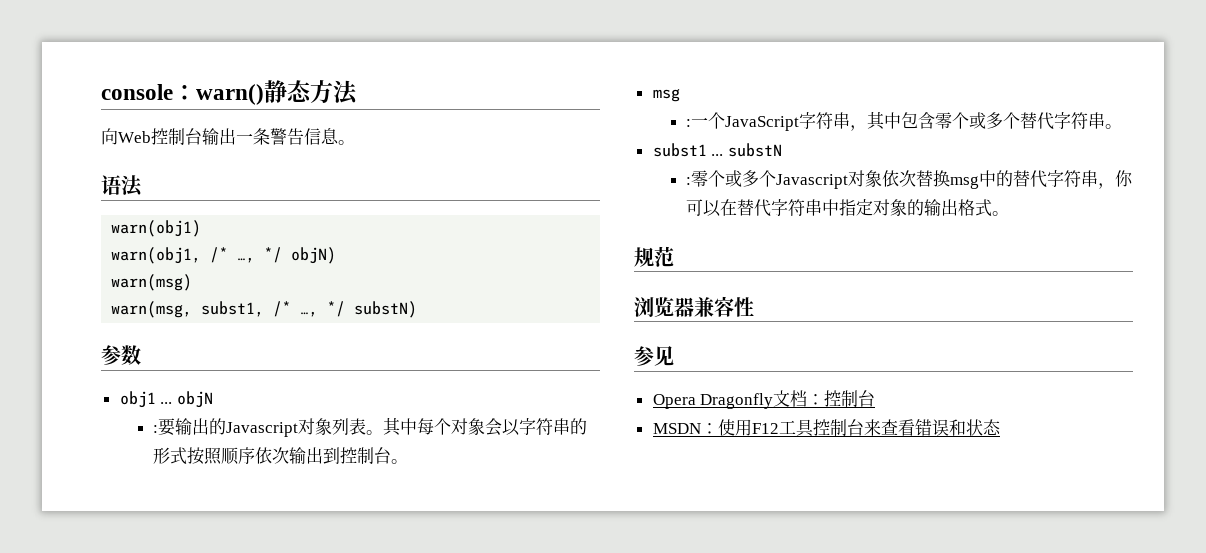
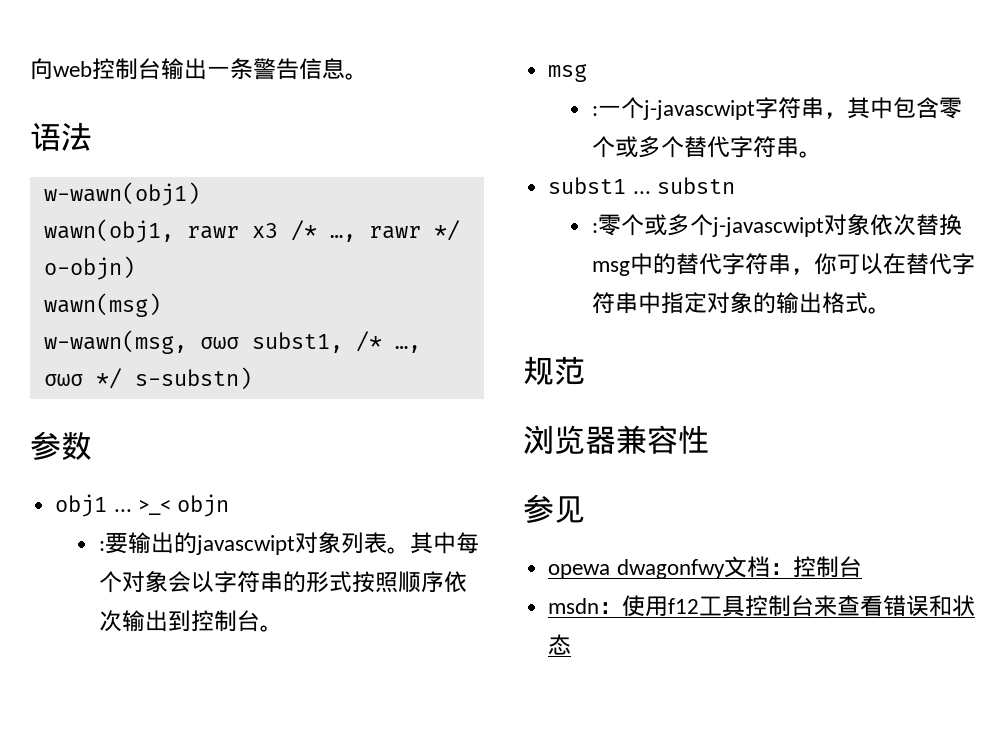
- console：warn()静态方法
- 向Web控制台输出一条警告信息。
+ 向web控制台输出一条警告信息。
- warn(obj1)
- warn(obj1, /* …, */ objN)
- warn(msg)
- warn(msg, subst1, /* …, */ substN)
+ w-wawn(obj1)
+ wawn(obj1, rawr x3 /* …, rawr */ o-objn)
+ wawn(msg)
+ w-wawn(msg, σωσ subst1, /* …, σωσ */ s-substn)
- obj1 ... objN
+ obj1 ... >_< objn
- :要输出的Javascript对象列表。
+ :要输出的javascwipt对象列表。
- :一个JavaScript字符串，其中包含零个或多个替代字符串。
+ :一个j-javascwipt字符串，其中包含零个或多个替代字符串。
- subst1 ... substN
+ subst1 ... substn
- :零个或多个Javascript对象依次替换msg中的替代字符串，你可以在替代字符串中指定对象的输出格式。
+ :零个或多个j-javascwipt对象依次替换msg中的替代字符串，你可以在替代字符串中指定对象的输出格式。
- Opera Dragonfly文档：控制台
+ opewa dwagonfwy文档：控制台
- MSDN：使用F12工具控制台来查看错误和状态
+ msdn：使用f12工具控制台来查看错误和状态

